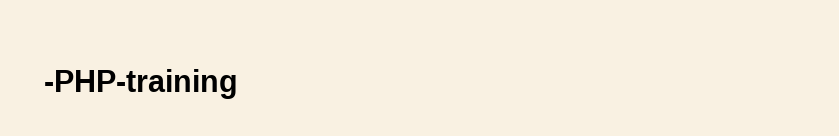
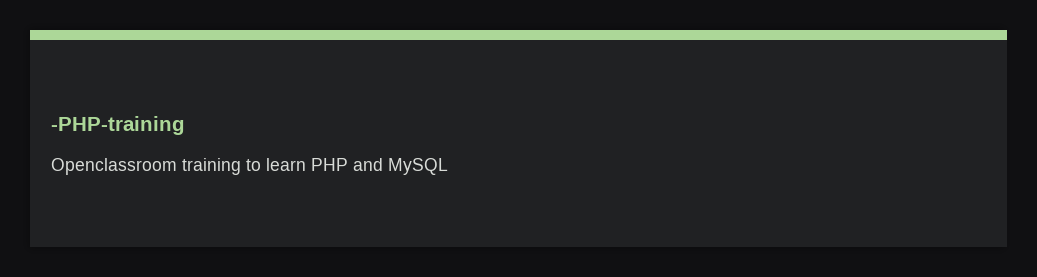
+ Openclassroom training to learn PHP and MySQL

